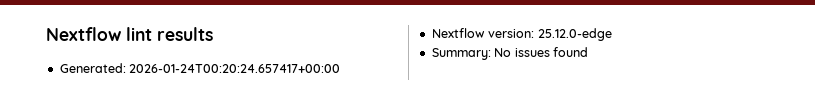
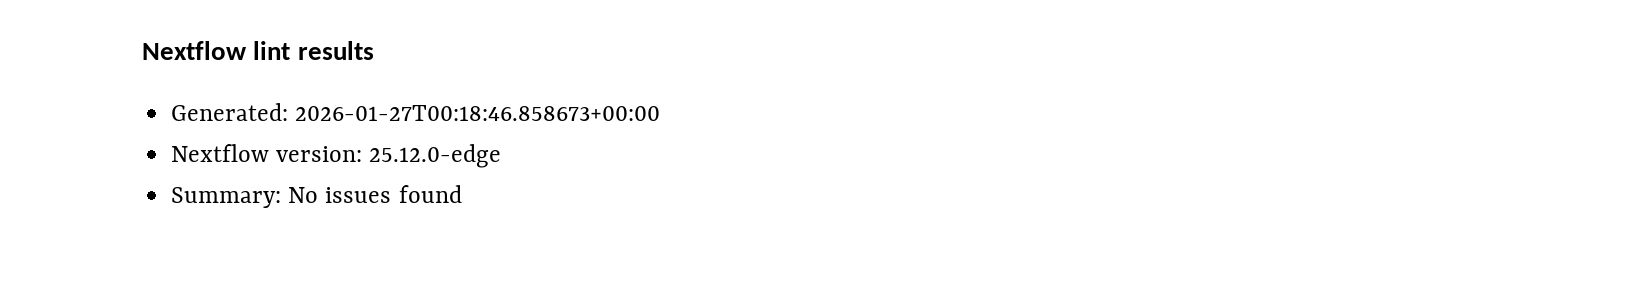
- Generated: 2026-01-24T00:20:24.657417+00:00
+ Generated: 2026-01-27T00:18:46.858673+00:00

